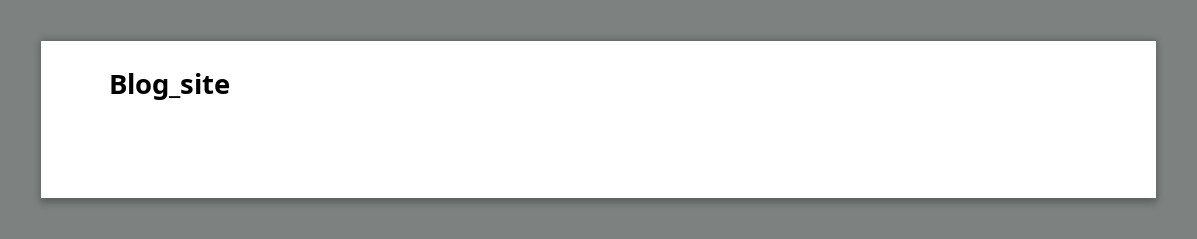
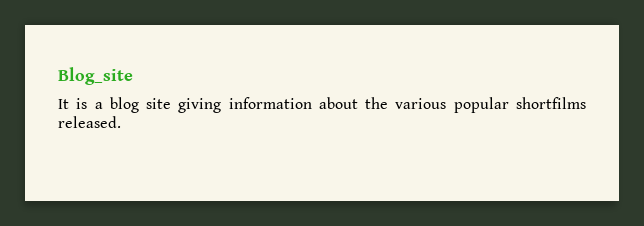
+ It is a blog site giving information about the various popular shortfilms released.

